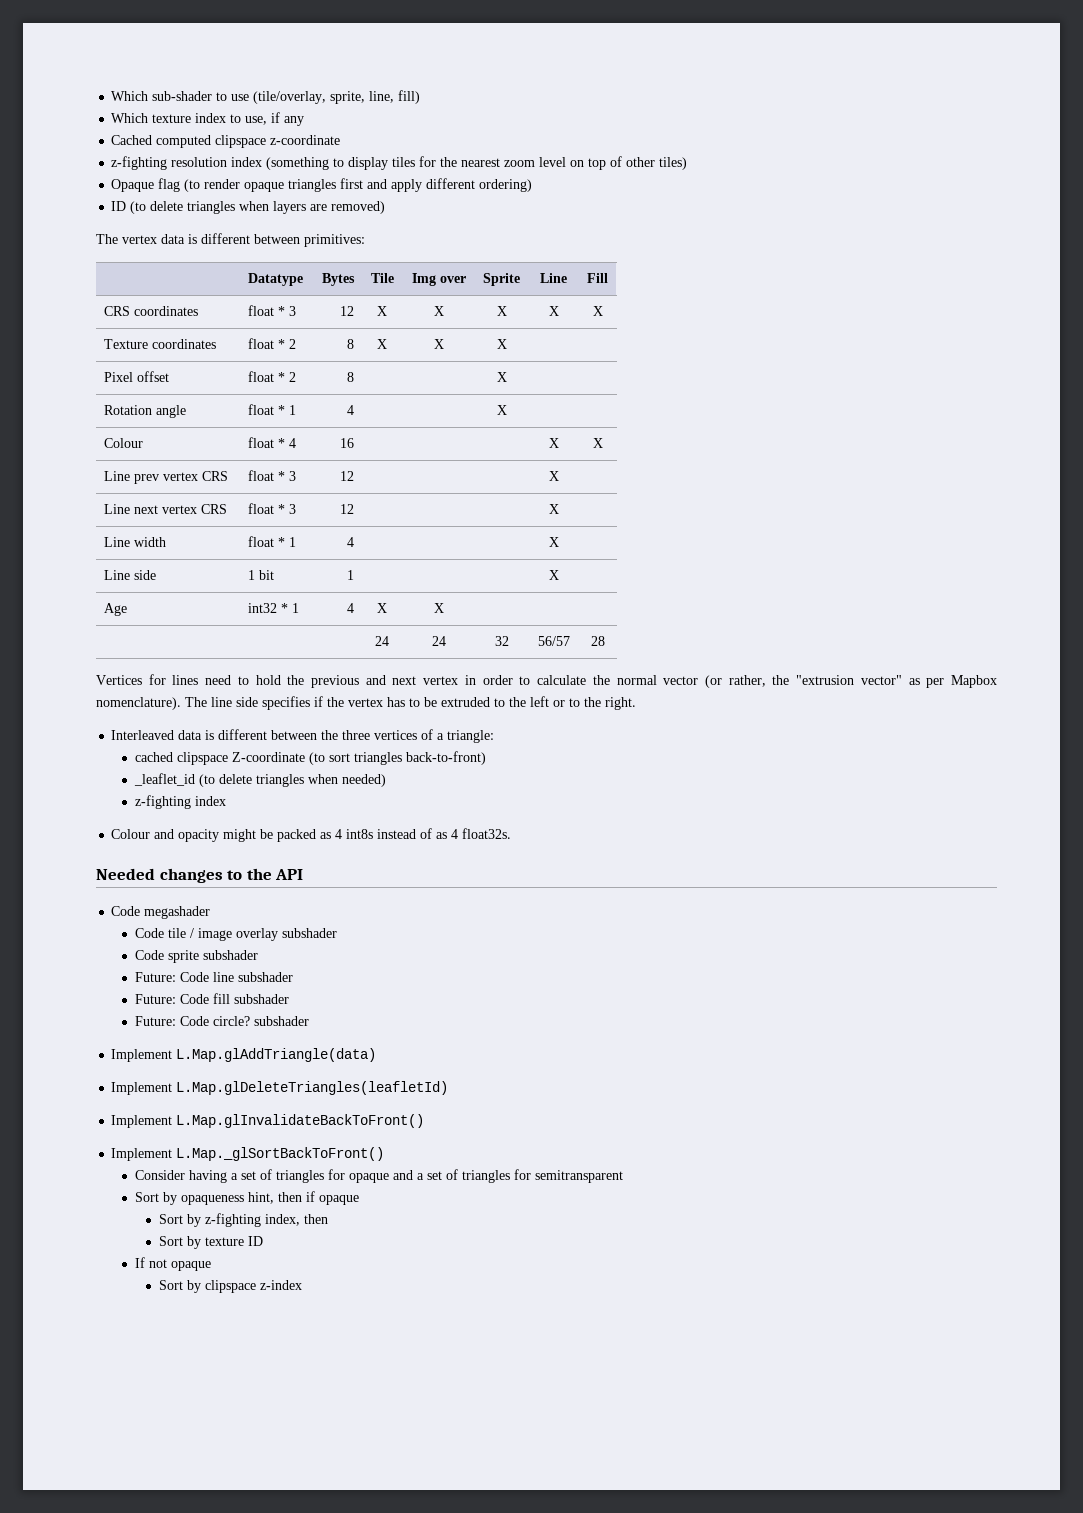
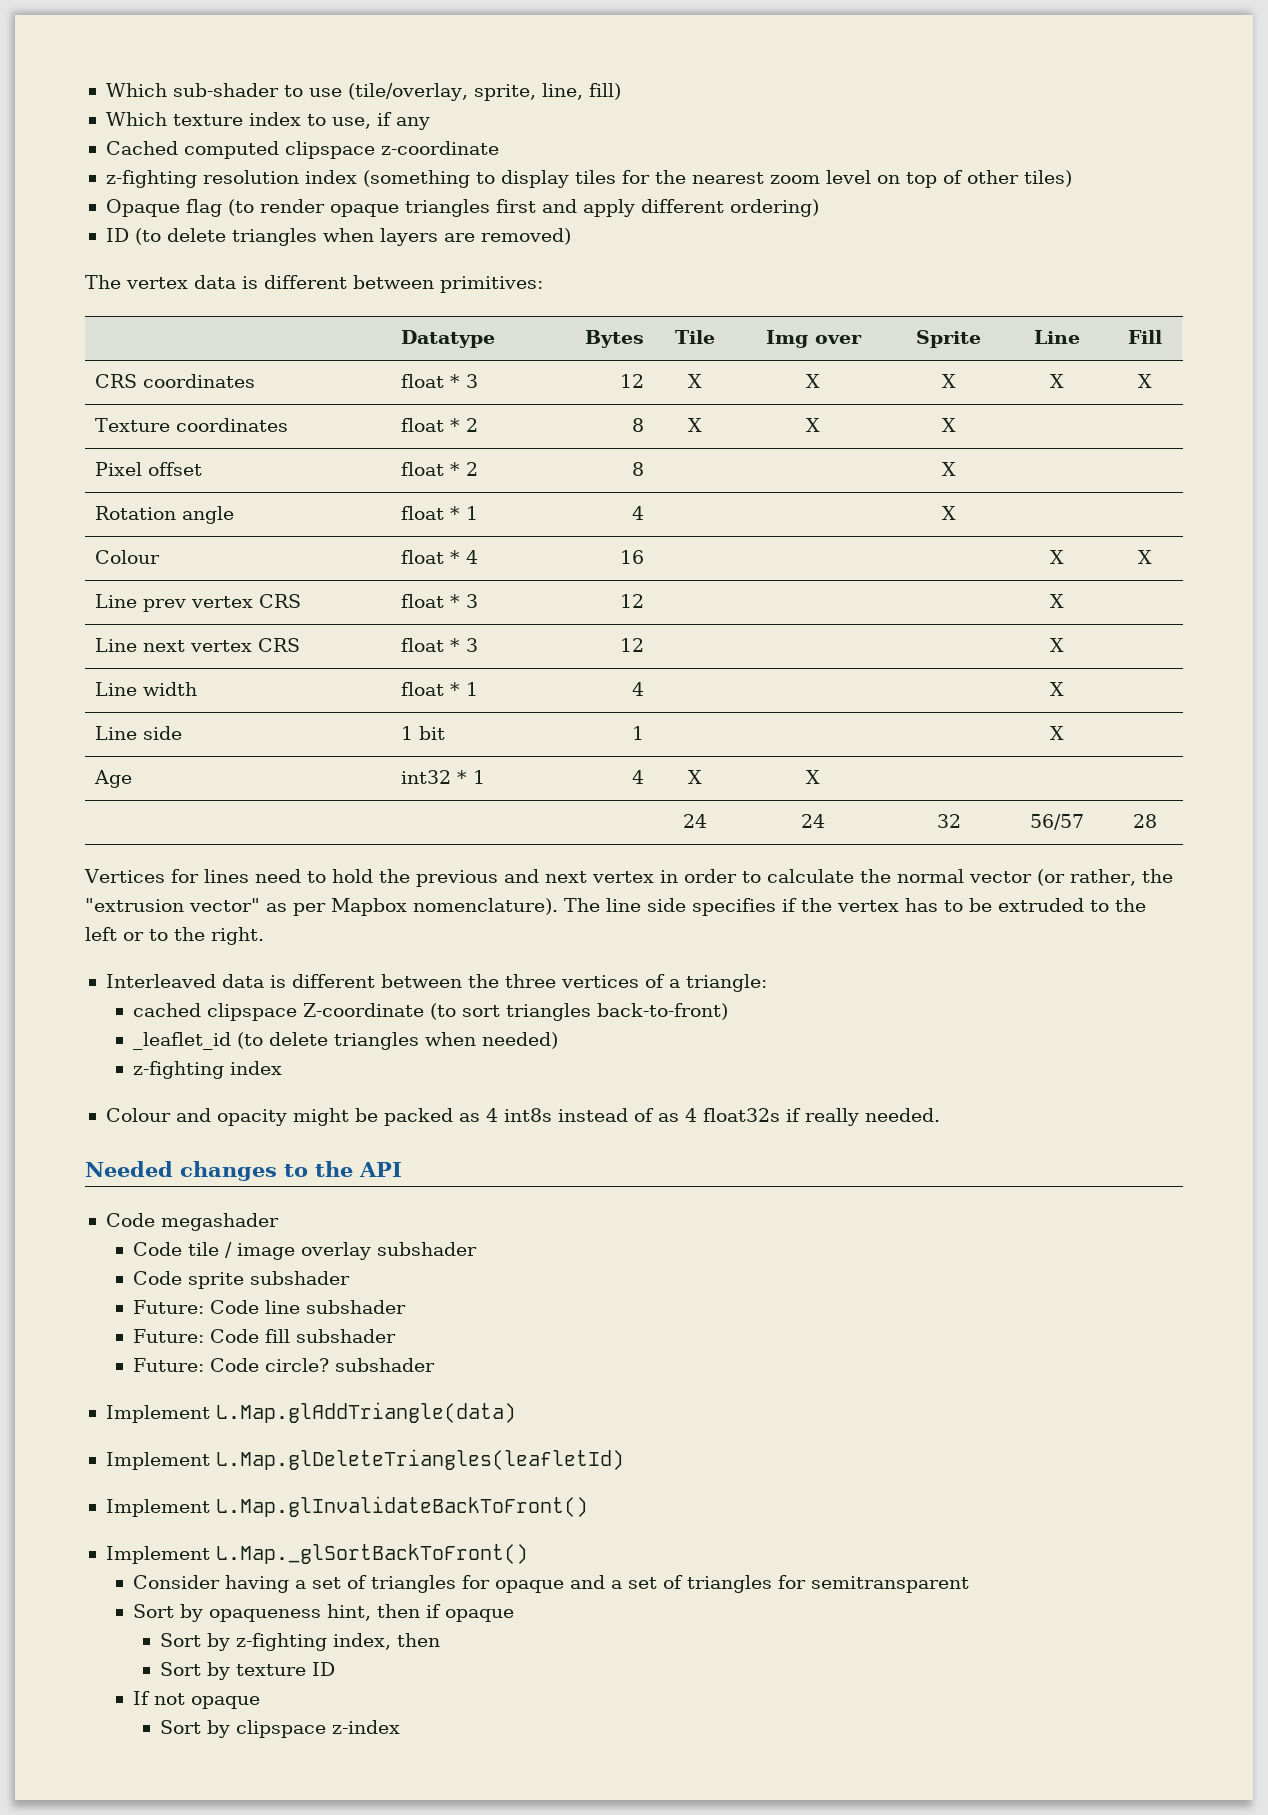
- Colour and opacity might be packed as 4 int8s instead of as 4 float32s.
+ Colour and opacity might be packed as 4 int8s instead of as 4 float32s if really needed.

